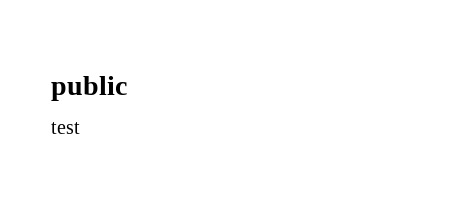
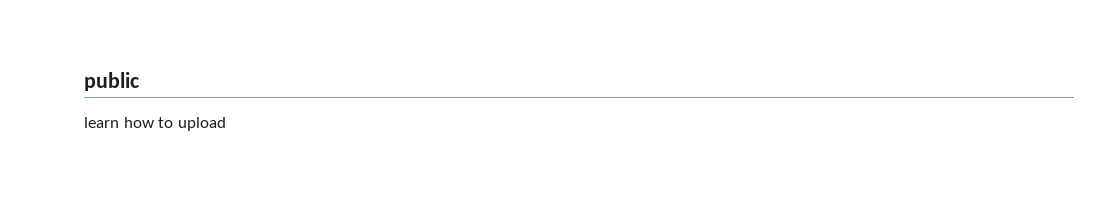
- test
+ learn how to upload

